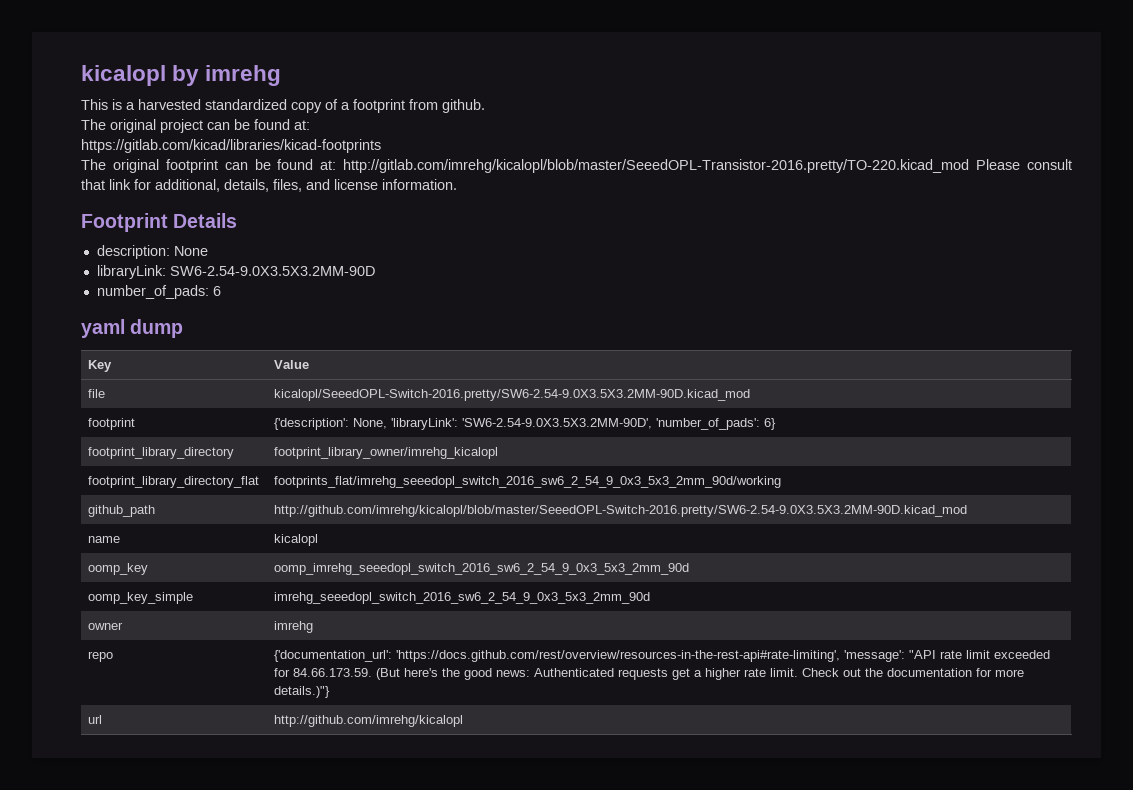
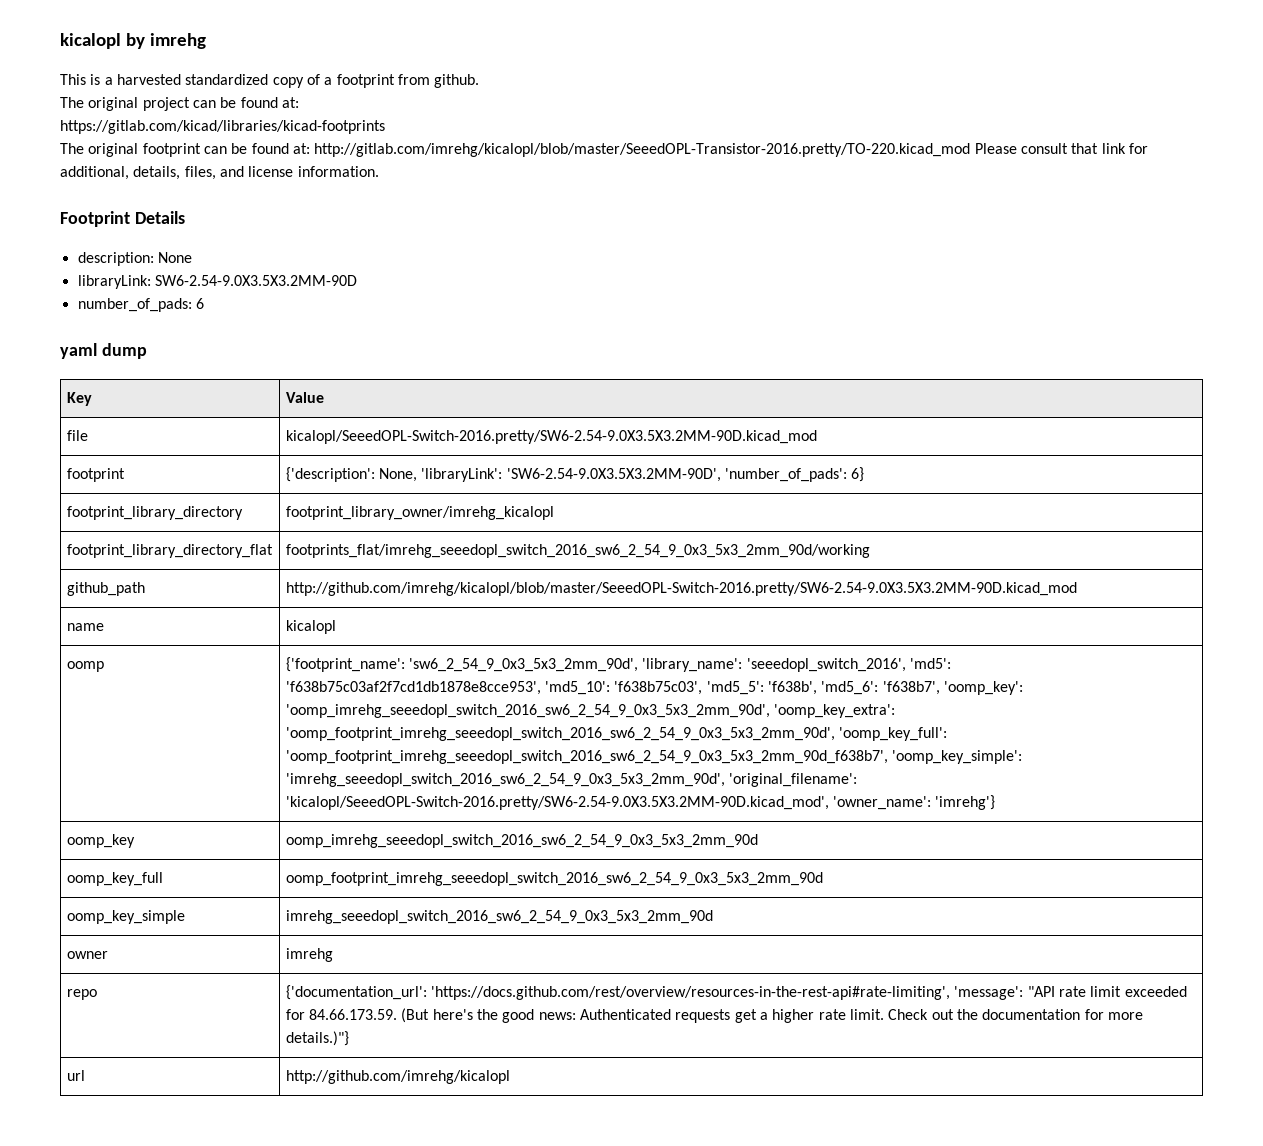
+ oomp | {'footprint_name': 'sw6_2_54_9_0x3_5x3_2mm_90d', 'library_name': 'seeedopl_switch_2016', 'md5': 'f638b75c03af2f7cd1db1878e8cce953', 'md5_10': 'f638b75c03', 'md5_5': 'f638b', 'md5_6': 'f638b7', 'oomp_key': 'oomp_imrehg_seeedopl_switch_2016_sw6_2_54_9_0x3_5x3_2mm_90d', 'oomp_key_extra': 'oomp_footprint_imrehg_seeedopl_switch_2016_sw6_2_54_9_0x3_5x3_2mm_90d', 'oomp_key_full': 'oomp_footprint_imrehg_seeedopl_switch_2016_sw6_2_54_9_0x3_5x3_2mm_90d_f638b7', 'oomp_key_simple': 'imrehg_seeedopl_switch_2016_sw6_2_54_9_0x3_5x3_2mm_90d', 'original_filename': 'kicalopl/SeeedOPL-Switch-2016.pretty/SW6-2.54-9.0X3.5X3.2MM-90D.kicad_mod', 'owner_name': 'imrehg'}
+ oomp_key_full | oomp_footprint_imrehg_seeedopl_switch_2016_sw6_2_54_9_0x3_5x3_2mm_90d

